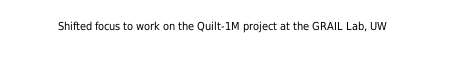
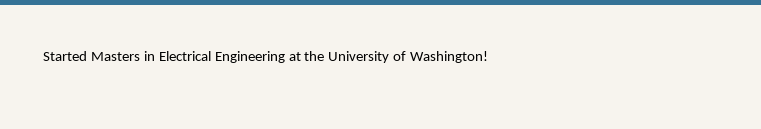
- Shifted focus to work on the Quilt-1M project at the GRAIL Lab, UW
+ Started Masters in Electrical Engineering at the University of Washington!

